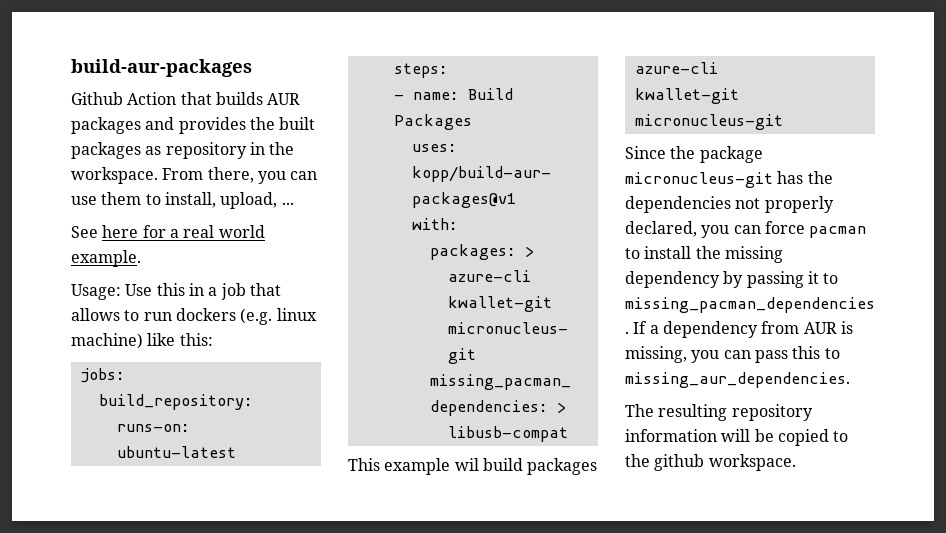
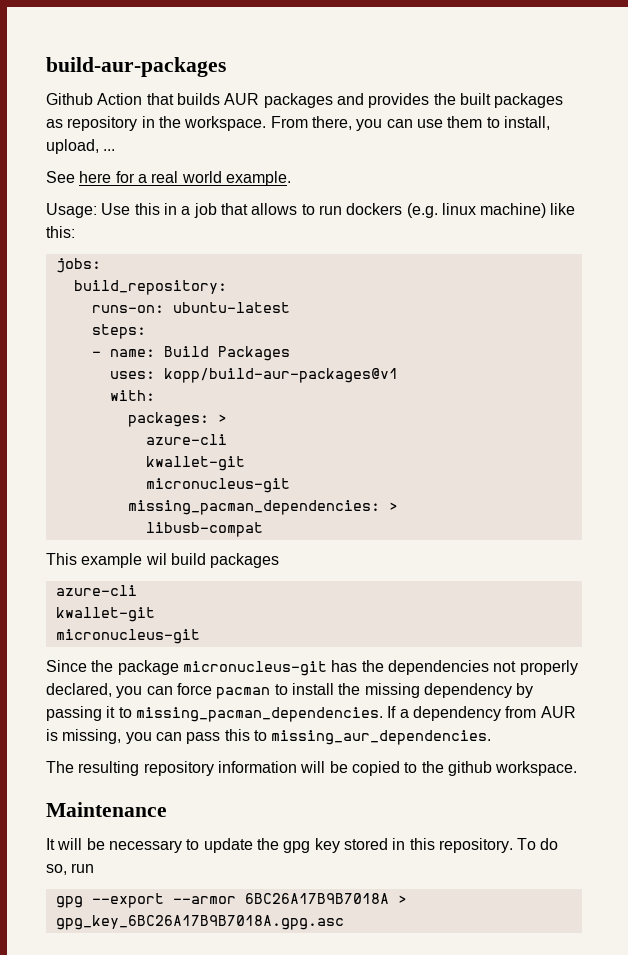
+ Maintenance
+ It will be necessary to update the gpg key stored in this repository. To do so, run
+ gpg --export --armor 6BC26A17B9B7018A > gpg_key_6BC26A17B9B7018A.gpg.asc

